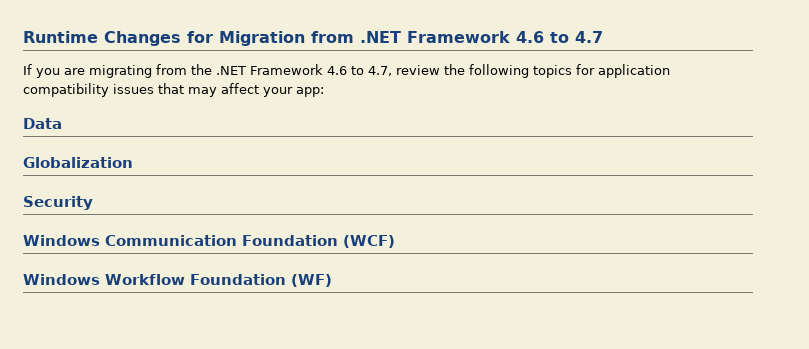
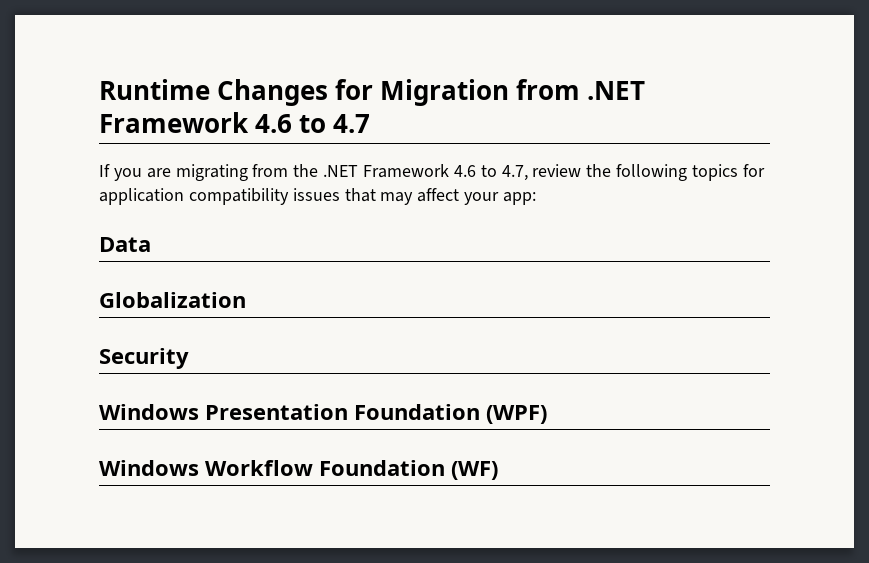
- Windows Communication Foundation (WCF)
+ Windows Presentation Foundation (WPF)

